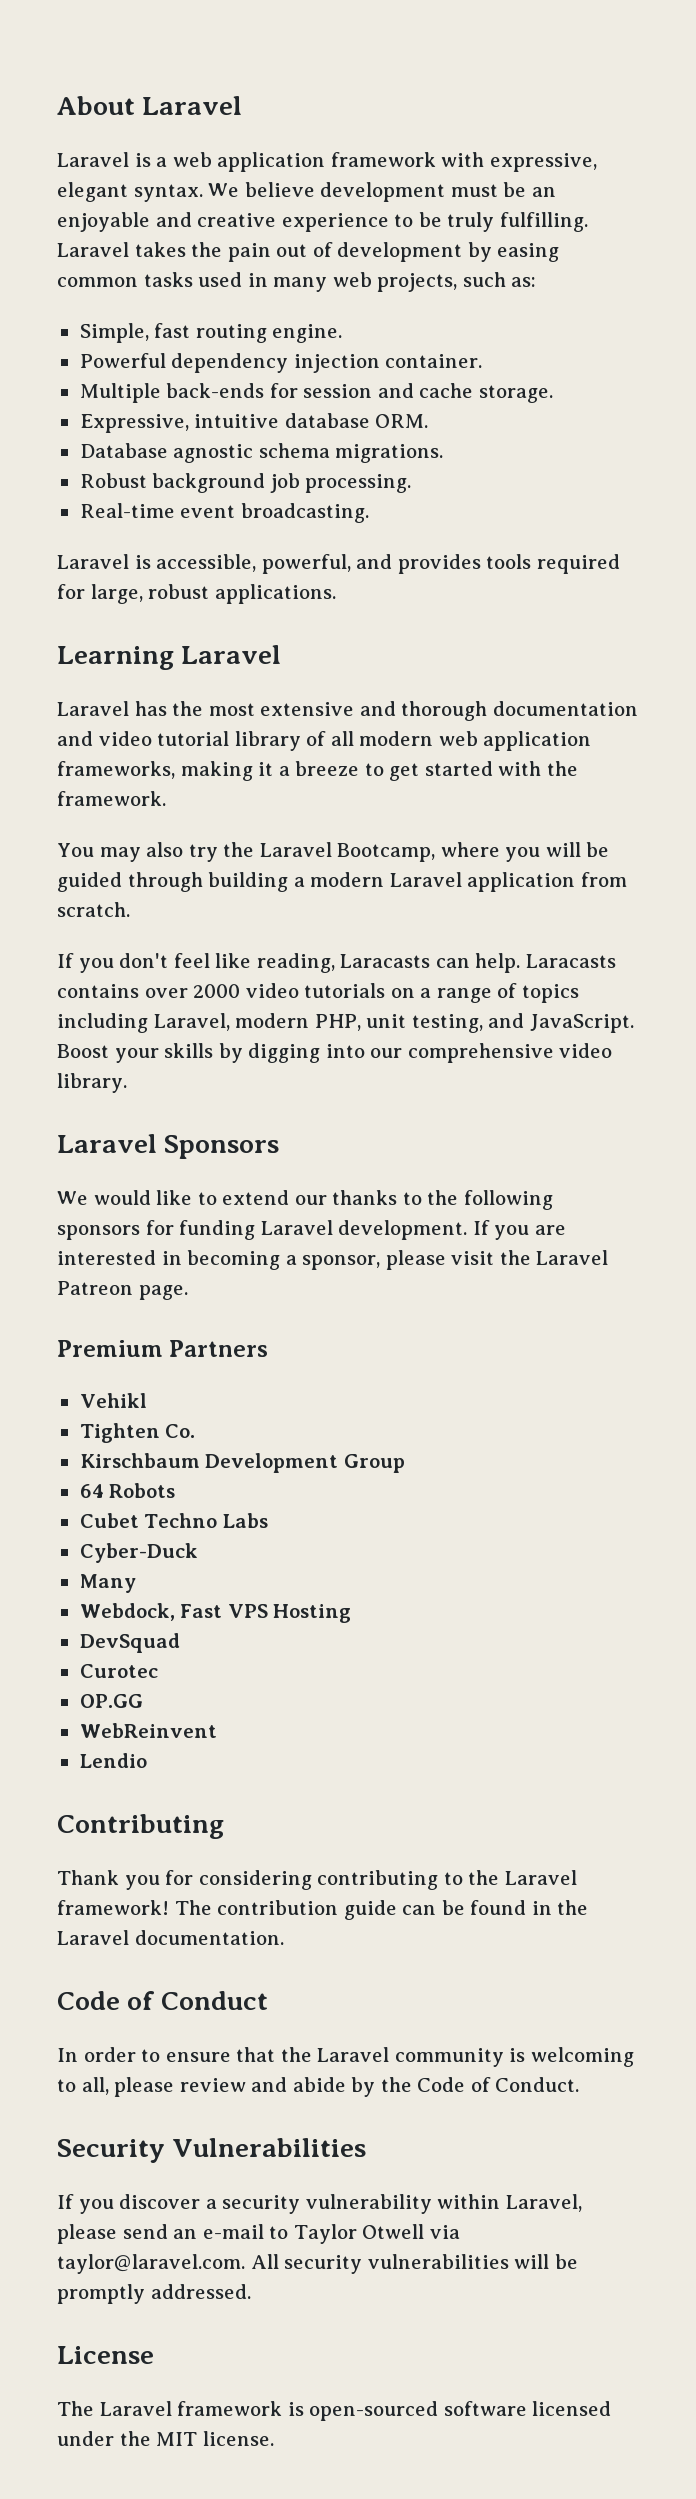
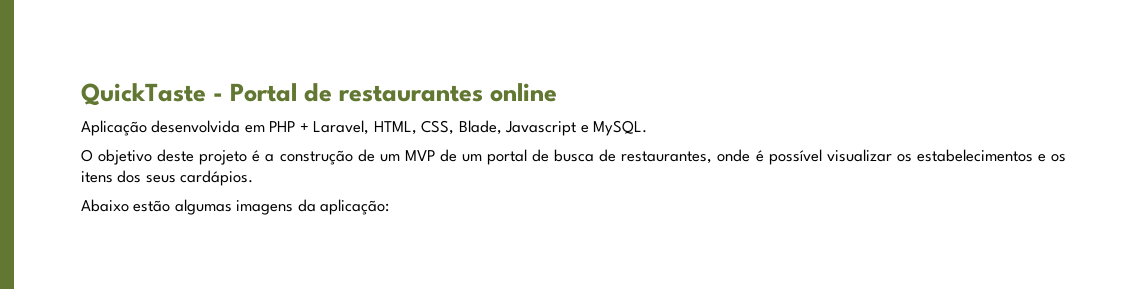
- About Laravel
- Laravel is a web application framework with expressive, elegant syntax. We believe development must be an enjoyable and creative experience to be truly fulfilling. Laravel takes the pain out of development by easing common tasks used in many web projects, such as:
- Simple, fast routing engine.
- Powerful dependency injection container.
- Multiple back-ends for session and cache storage.
- Expressive, intuitive database ORM.
- Database agnostic schema migrations.
- Robust background job processing.
- Real-time event broadcasting.
- Laravel is accessible, powerful, and provides tools required for large, robust applications.
- Learning Laravel
- Laravel has the most extensive and thorough documentation and video tutorial library of all modern web application frameworks, making it a breeze to get started with the framework.
- You may also try the Laravel Bootcamp, where you will be guided through building a modern Laravel application from scratch.
- If you don't feel like reading, Laracasts can help. Laracasts contains over 2000 video tutorials on a range of topics including Laravel, modern PHP, unit testing, and JavaScript. Boost your skills by digging into our comprehensive video library.
- Laravel Sponsors
- We would like to extend our thanks to the following sponsors for funding Laravel development. If you are interested in becoming a sponsor, please visit the Laravel Patreon page.
- Premium Partners
- Vehikl
- Tighten Co.
- Kirschbaum Development Group
- 64 Robots
- Cubet Techno Labs
- Cyber-Duck
- Many
- Webdock, Fast VPS Hosting
- DevSquad
- Curotec
- OP.GG
- WebReinvent
- Lendio
- Contributing
- Thank you for considering contributing to the Laravel framework! The contribution guide can be found in the Laravel documentation.
- Code of Conduct
- In order to ensure that the Laravel community is welcoming to all, please review and abide by the Code of Conduct.
- Security Vulnerabilities
- If you discover a security vulnerability within Laravel, please send an e-mail to Taylor Otwell via taylor@laravel.com. All security vulnerabilities will be promptly addressed.
- License
- The Laravel framework is open-sourced software licensed under the MIT license.
+ QuickTaste - Portal de restaurantes online
+ Aplicação desenvolvida em PHP + Laravel, HTML, CSS, Blade, Javascript e MySQL.
+ O objetivo deste projeto é a construção de um MVP de um portal de busca de restaurantes, onde é possível visualizar os estabelecimentos e os itens dos seus cardápios.
+ Abaixo estão algumas imagens da aplicação:

